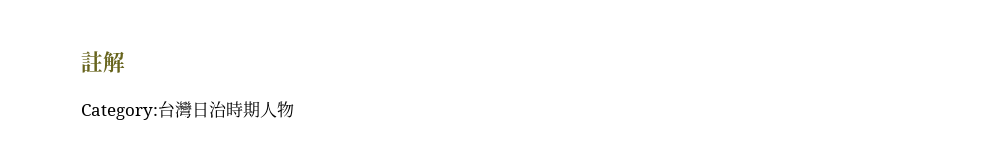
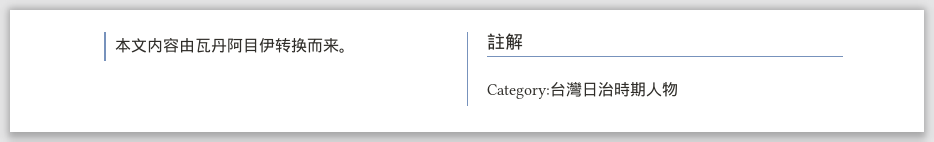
+ 本文内容由瓦丹阿目伊转换而来。

